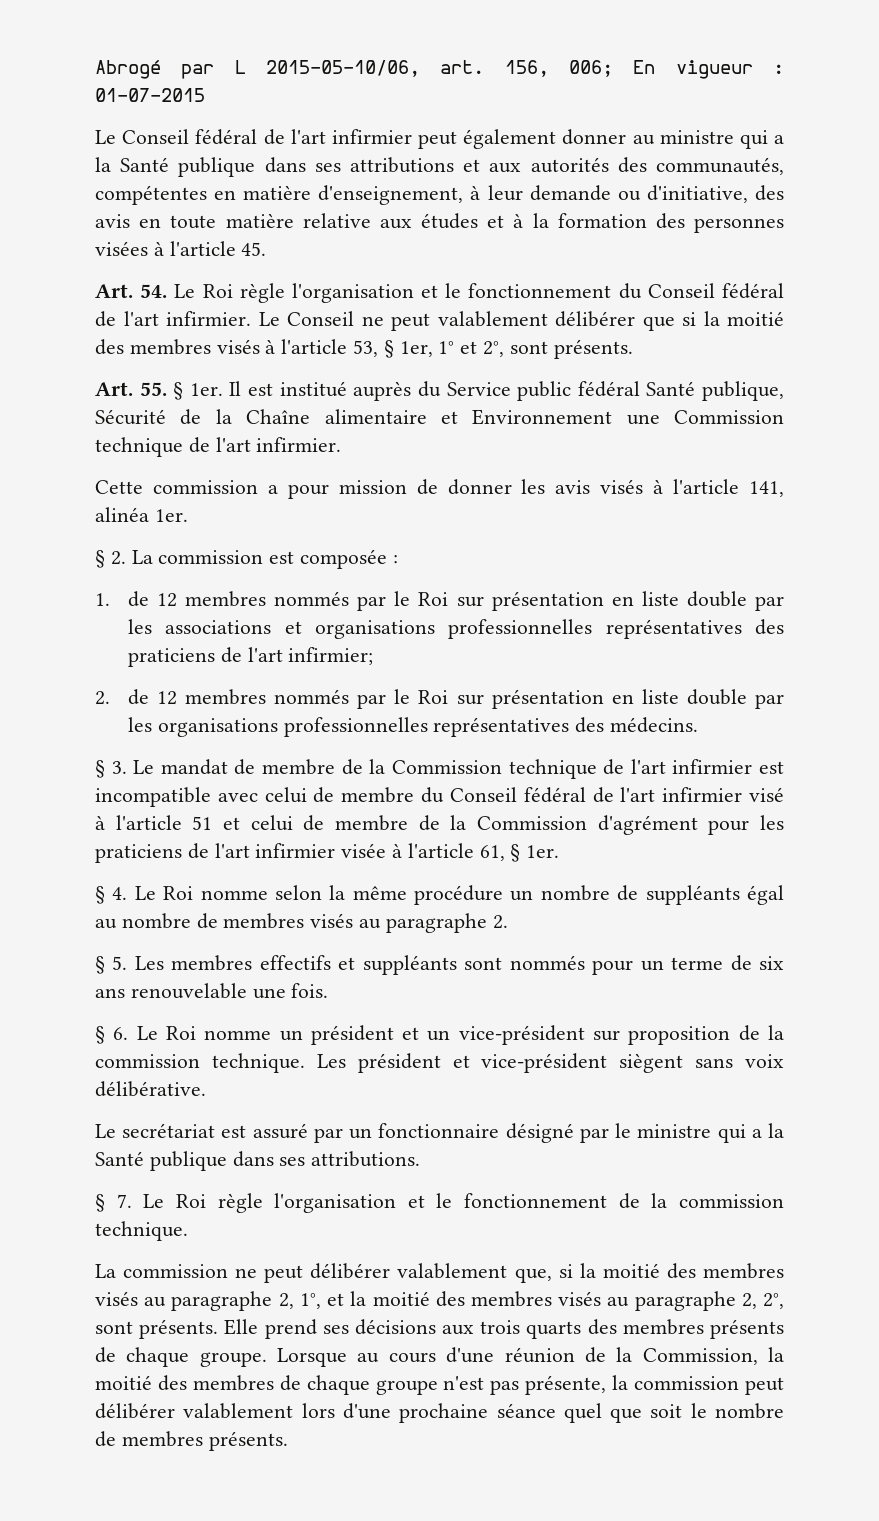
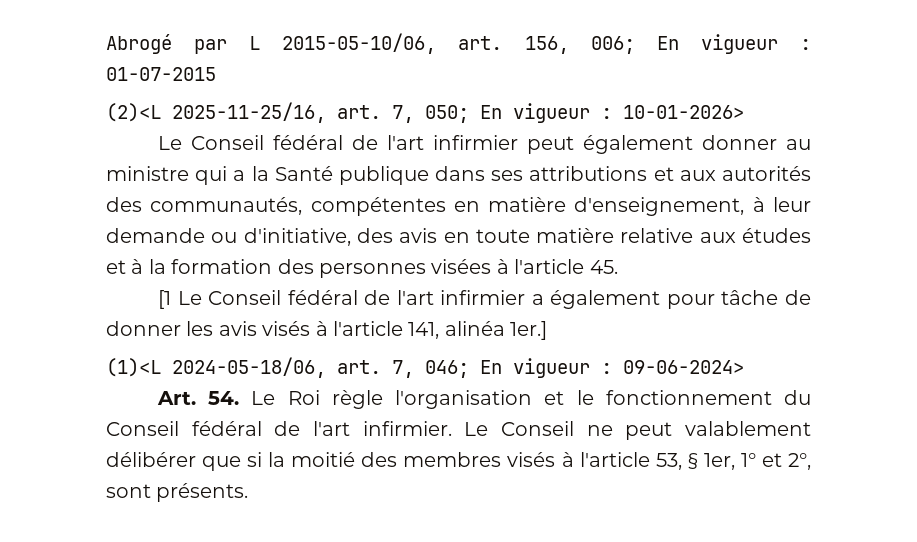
+ (2)<L 2025-11-25/16, art. 7, 050; En vigueur : 10-01-2026>
+ [1 Le Conseil fédéral de l'art infirmier a également pour tâche de donner les avis visés à l'article 141, alinéa 1er.]
+ (1)<L 2024-05-18/06, art. 7, 046; En vigueur : 09-06-2024>
- Art. 55. § 1er. Il est institué auprès du Service public fédéral Santé publique, Sécurité de la Chaîne alimentaire et Environnement une Commission technique de l'art infirmier.
- Cette commission a pour mission de donner les avis visés à l'article 141, alinéa 1er.
- § 2. La commission est composée :
- 1. de 12 membres nommés par le Roi sur présentation en liste double par les associations et organisations professionnelles représentatives des praticiens de l'art infirmier;
- 2. de 12 membres nommés par le Roi sur présentation en liste double par les organisations professionnelles représentatives des médecins.
- § 3. Le mandat de membre de la Commission technique de l'art infirmier est incompatible avec celui de membre du Conseil fédéral de l'art infirmier visé à l'article 51 et celui de membre de la Commission d'agrément pour les praticiens de l'art infirmier visée à l'article 61, § 1er.
- § 4. Le Roi nomme selon la même procédure un nombre de suppléants égal au nombre de membres visés au paragraphe 2.
- § 5. Les membres effectifs et suppléants sont nommés pour un terme de six ans renouvelable une fois.
- § 6. Le Roi nomme un président et un vice-président sur proposition de la commission technique. Les président et vice-président siègent sans voix délibérative.
- Le secrétariat est assuré par un fonctionnaire désigné par le ministre qui a la Santé publique dans ses attributions.
- § 7. Le Roi règle l'organisation et le fonctionnement de la commission technique.
- La commission ne peut délibérer valablement que, si la moitié des membres visés au paragraphe 2, 1°, et la moitié des membres visés au paragraphe 2, 2°, sont présents. Elle prend ses décisions aux trois quarts des membres présents de chaque groupe. Lorsque au cours d'une réunion de la Commission, la moitié des membres de chaque groupe n'est pas présente, la commission peut délibérer valablement lors d'une prochaine séance quel que soit le nombre de membres présents.

